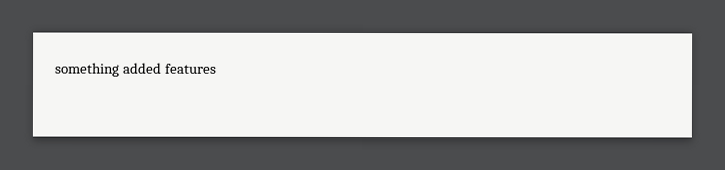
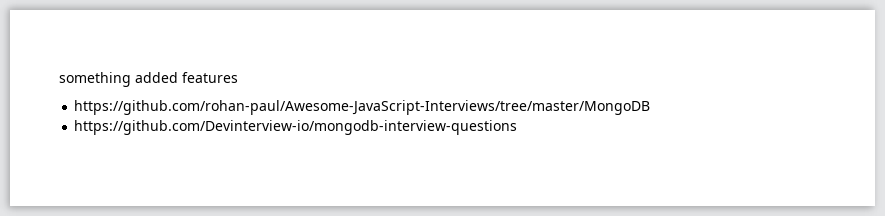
+ https://github.com/rohan-paul/Awesome-JavaScript-Interviews/tree/master/MongoDB
+ https://github.com/Devinterview-io/mongodb-interview-questions

